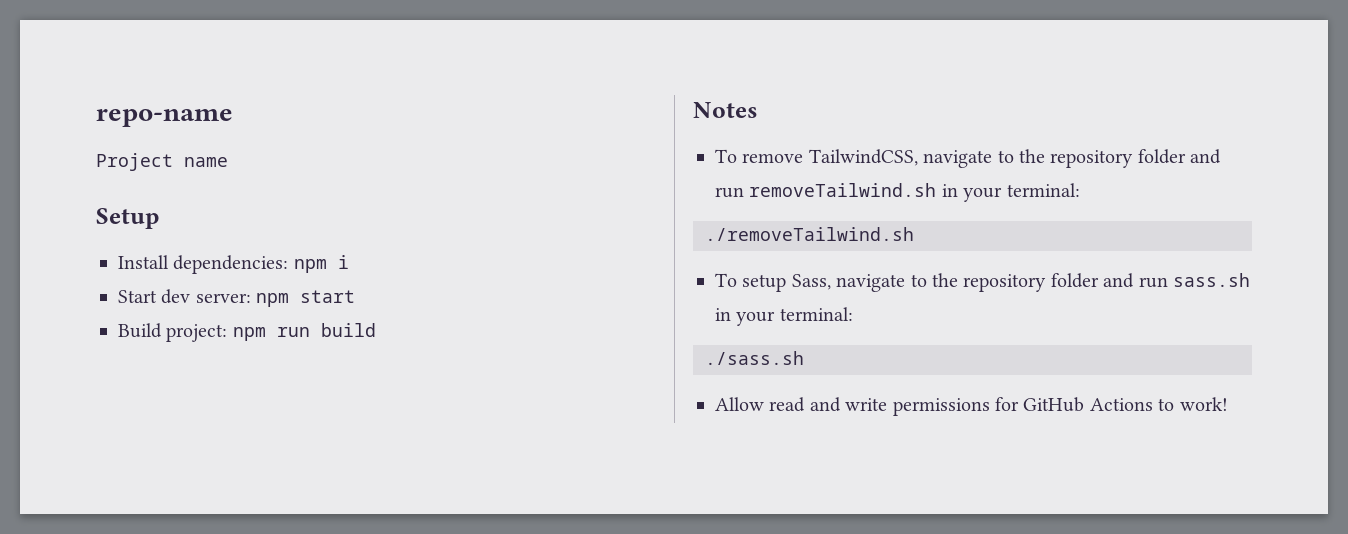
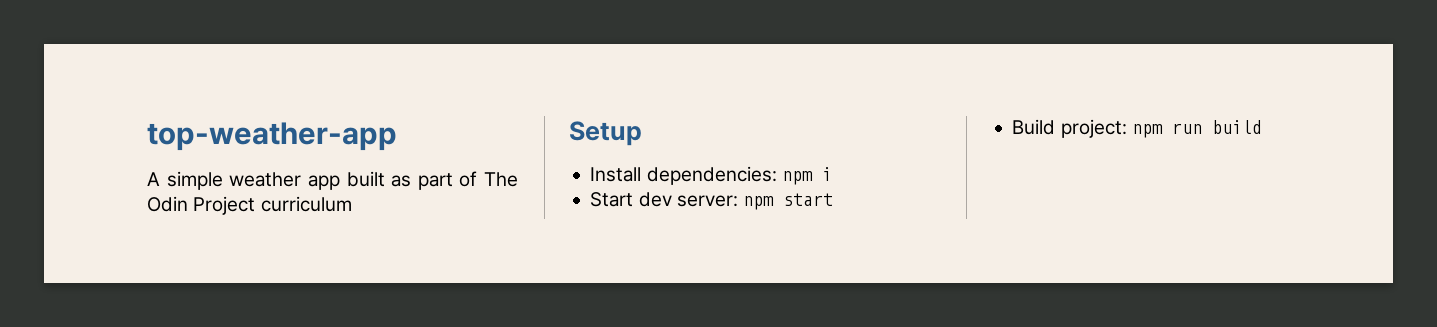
- repo-name
- Project name
+ top-weather-app
+ A simple weather app built as part of The Odin Project curriculum
- Notes
- To remove TailwindCSS, navigate to the repository folder and run removeTailwind.sh in your terminal:
- ./removeTailwind.sh
- To setup Sass, navigate to the repository folder and run sass.sh in your terminal:
- ./sass.sh
- Allow read and write permissions for GitHub Actions to work!

